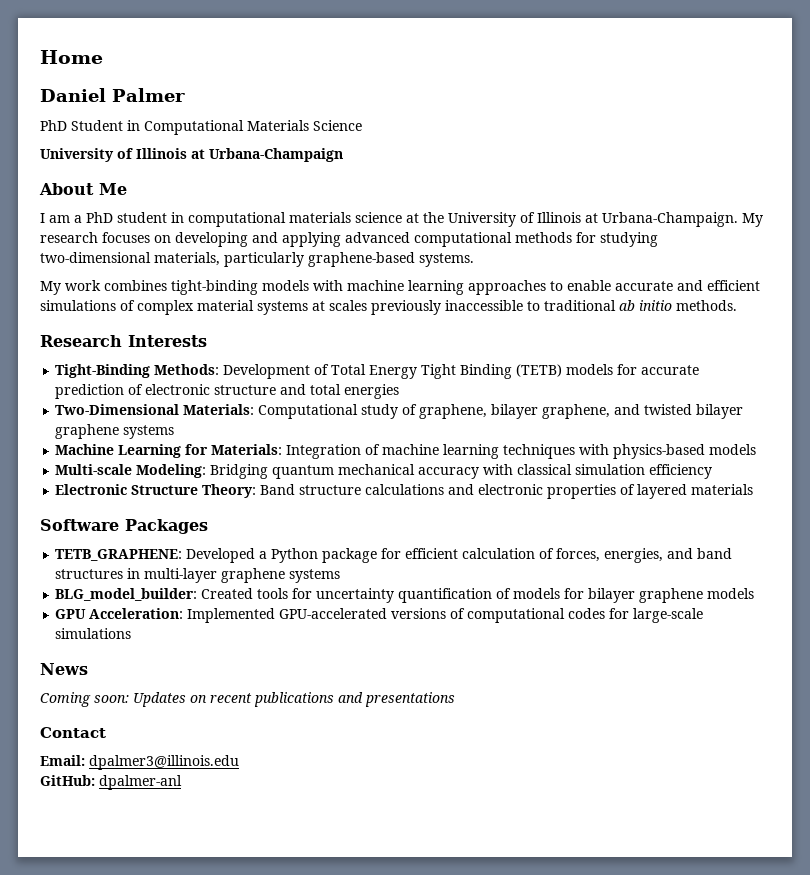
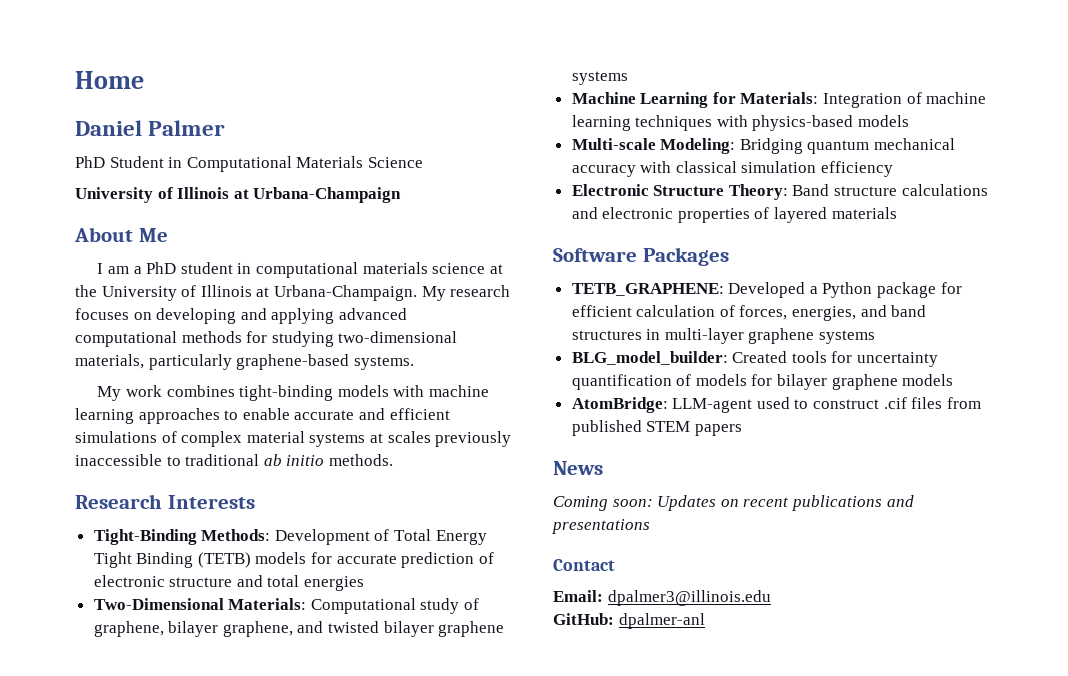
- GPU Acceleration: Implemented GPU-accelerated versions of computational codes for large-scale simulations
+ AtomBridge: LLM-agent used to construct .cif files from published STEM papers

